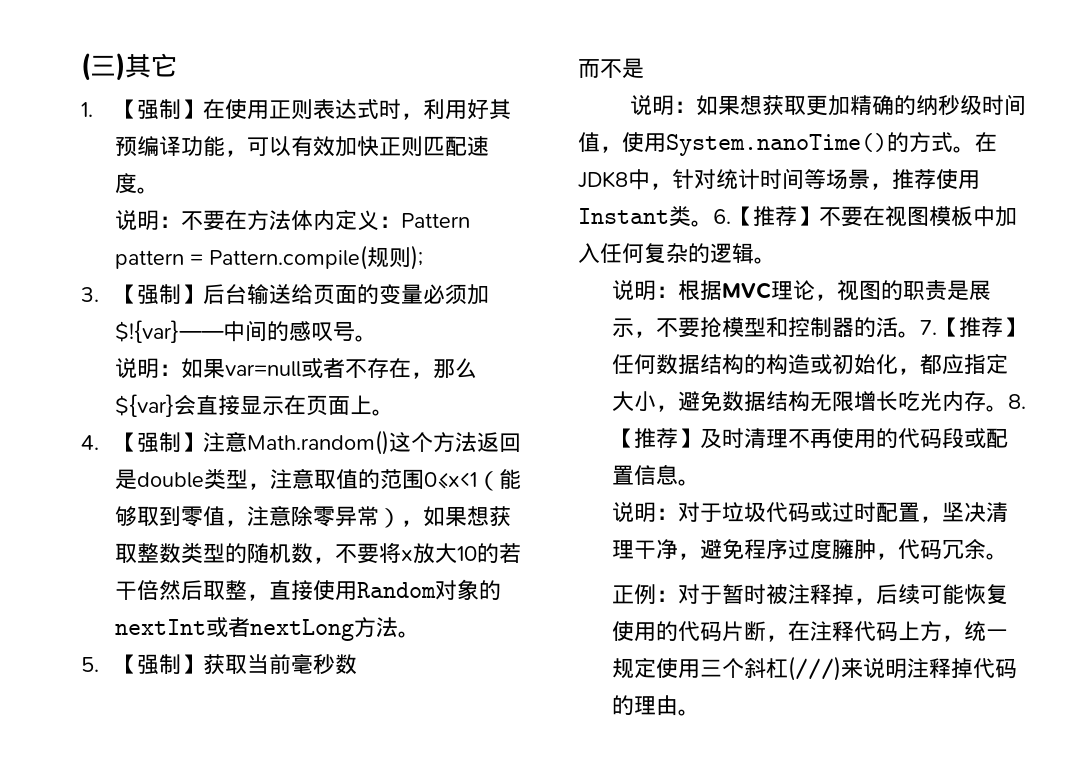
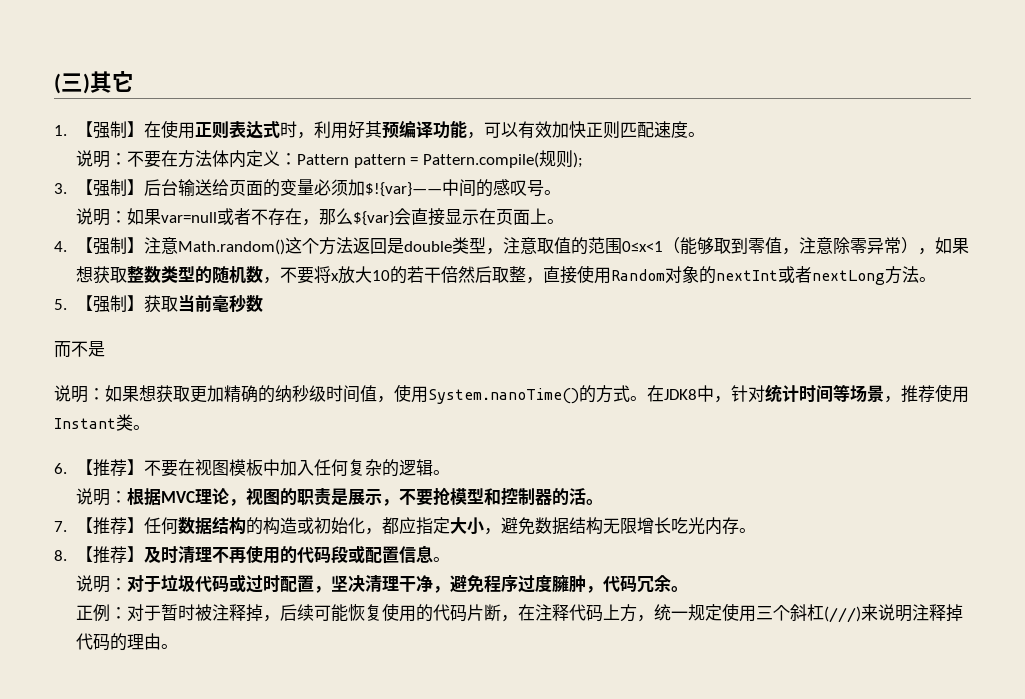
- 在JDK8中，针对统计时间等场景，推荐使用Instant类。6.【推荐】不要在视图模板中加入任何复杂的逻辑。
+ 在JDK8中，针对统计时间等场景，推荐使用Instant类。
+ 6.【推荐】不要在视图模板中加入任何复杂的逻辑。
- 说明：根据MVC理论，视图的职责是展示，不要抢模型和控制器的活。7.【推荐】任何数据结构的构造或初始化，都应指定大小，避免数据结构无限增长吃光内存。8.【推荐】及时清理不再使用的代码段或配置信息。
+ 说明：根据MVC理论，视图的职责是展示，不要抢模型和控制器的活。
+ 7.【推荐】任何数据结构的构造或初始化，都应指定大小，避免数据结构无限增长吃光内存。
+ 8.【推荐】及时清理不再使用的代码段或配置信息。

